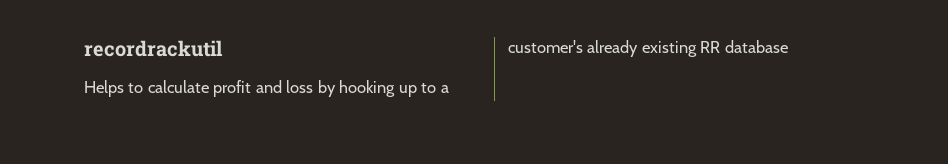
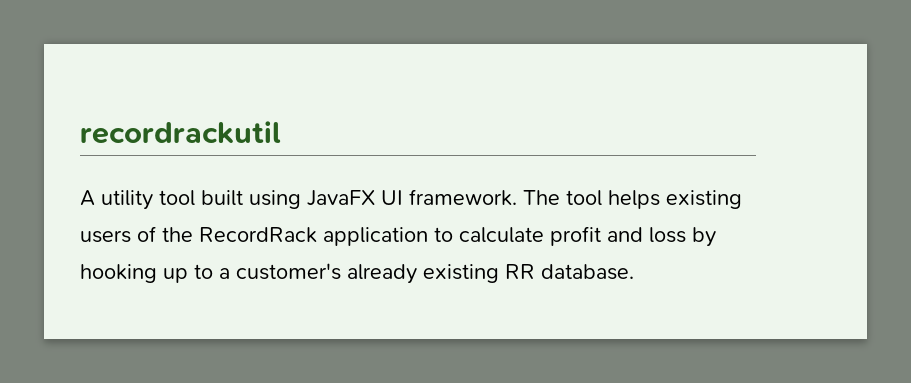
- Helps to calculate profit and loss by hooking up to a customer's already existing RR database
+ A utility tool built using JavaFX UI framework. The tool helps existing users of the RecordRack application to calculate profit and loss by hooking up to a customer's already existing RR database.

